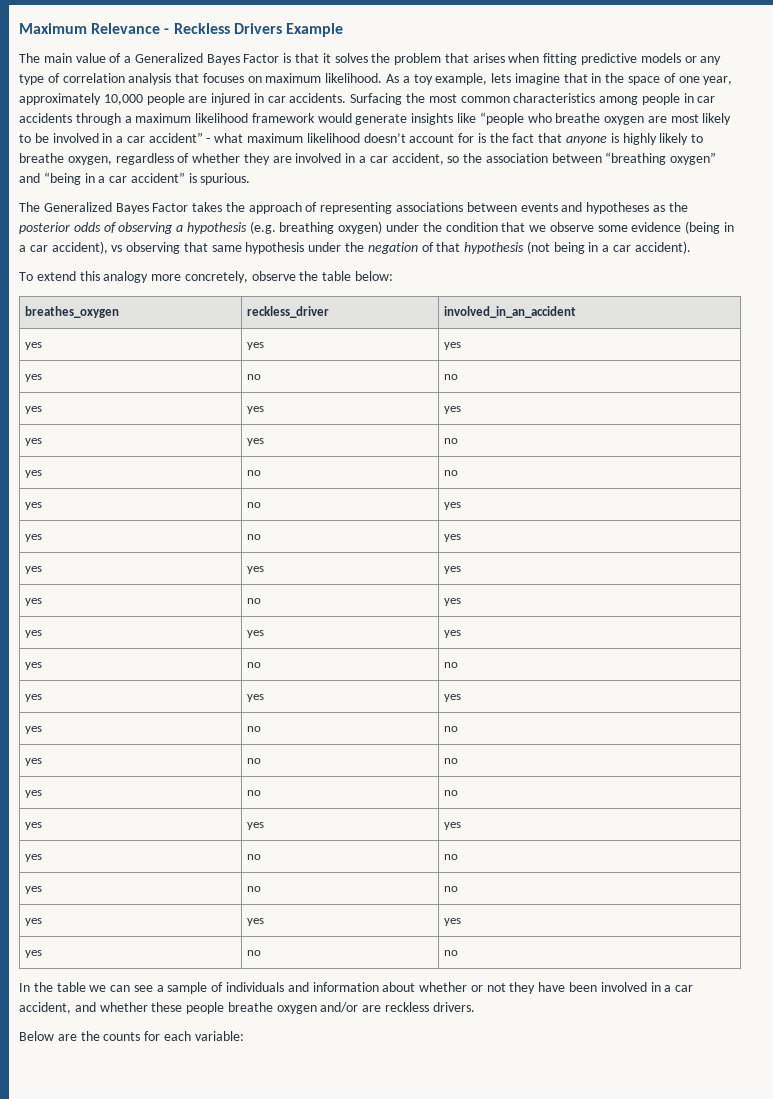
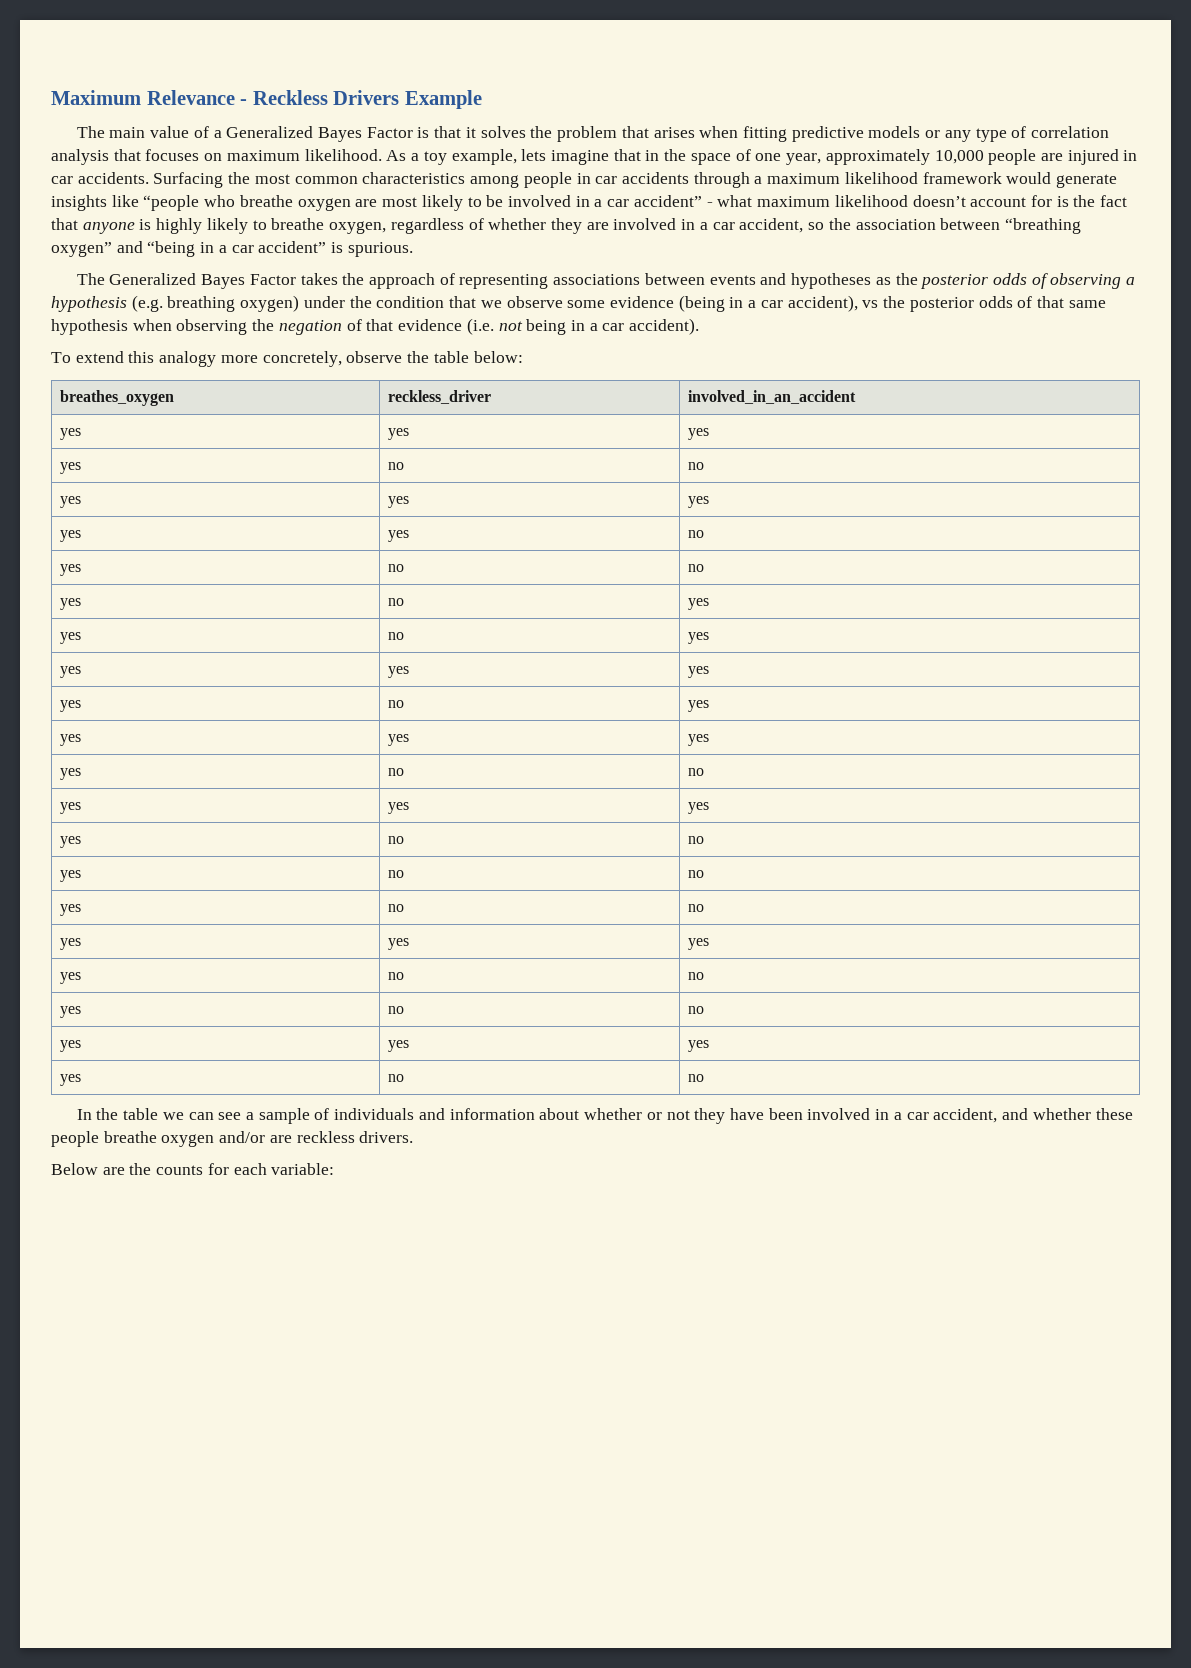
- The Generalized Bayes Factor takes the approach of representing associations between events and hypotheses as the posterior odds of observing a hypothesis (e.g. breathing oxygen) under the condition that we observe some evidence (being in a car accident), vs observing that same hypothesis under the negation of that hypothesis (not being in a car accident).
+ The Generalized Bayes Factor takes the approach of representing associations between events and hypotheses as the posterior odds of observing a hypothesis (e.g. breathing oxygen) under the condition that we observe some evidence (being in a car accident), vs the posterior odds of that same hypothesis when observing the negation of that evidence (i.e. not being in a car accident).

